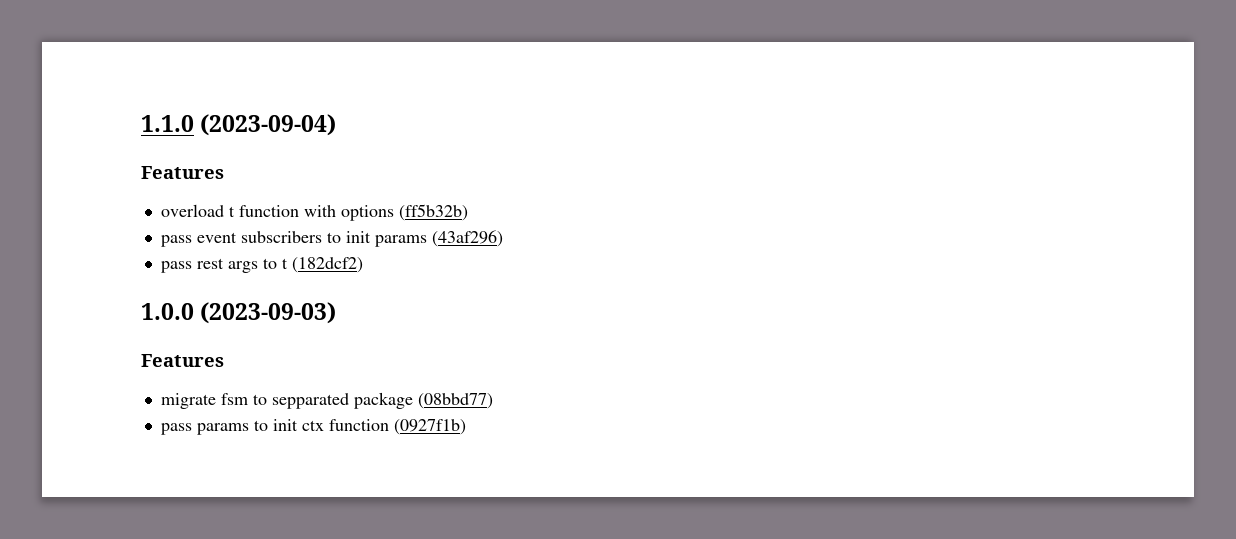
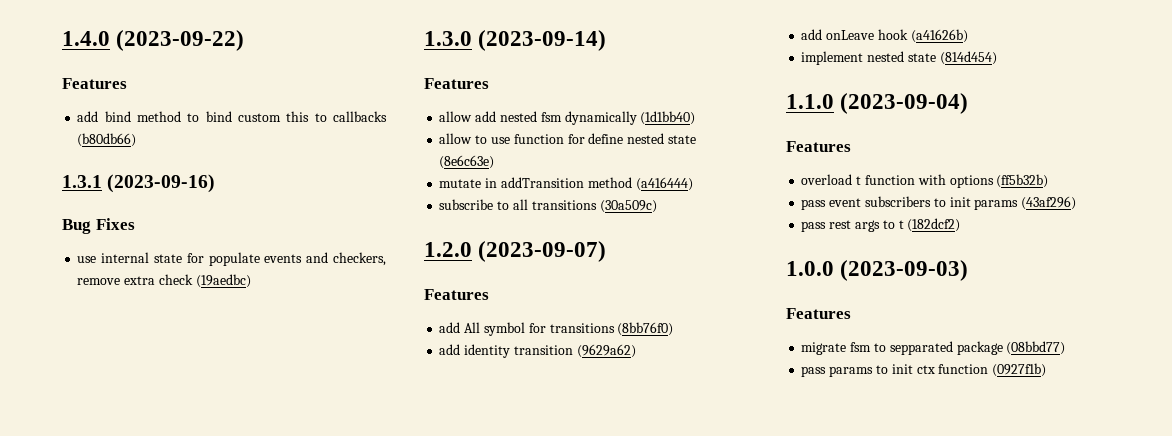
+ 1.4.0 (2023-09-22)
+ Features
+ add bind method to bind custom this to callbacks (b80db66)
+ 1.3.1 (2023-09-16)
+ Bug Fixes
+ use internal state for populate events and checkers, remove extra check (19aedbc)
+ 1.3.0 (2023-09-14)
+ Features
+ allow add nested fsm dynamically (1d1bb40)
+ allow to use function for define nested state (8e6c63e)
+ mutate in addTransition method (a416444)
+ subscribe to all transitions (30a509c)
+ 1.2.0 (2023-09-07)
+ Features
+ add All symbol for transitions (8bb76f0)
+ add identity transition (9629a62)
+ add onLeave hook (a41626b)
+ implement nested state (814d454)

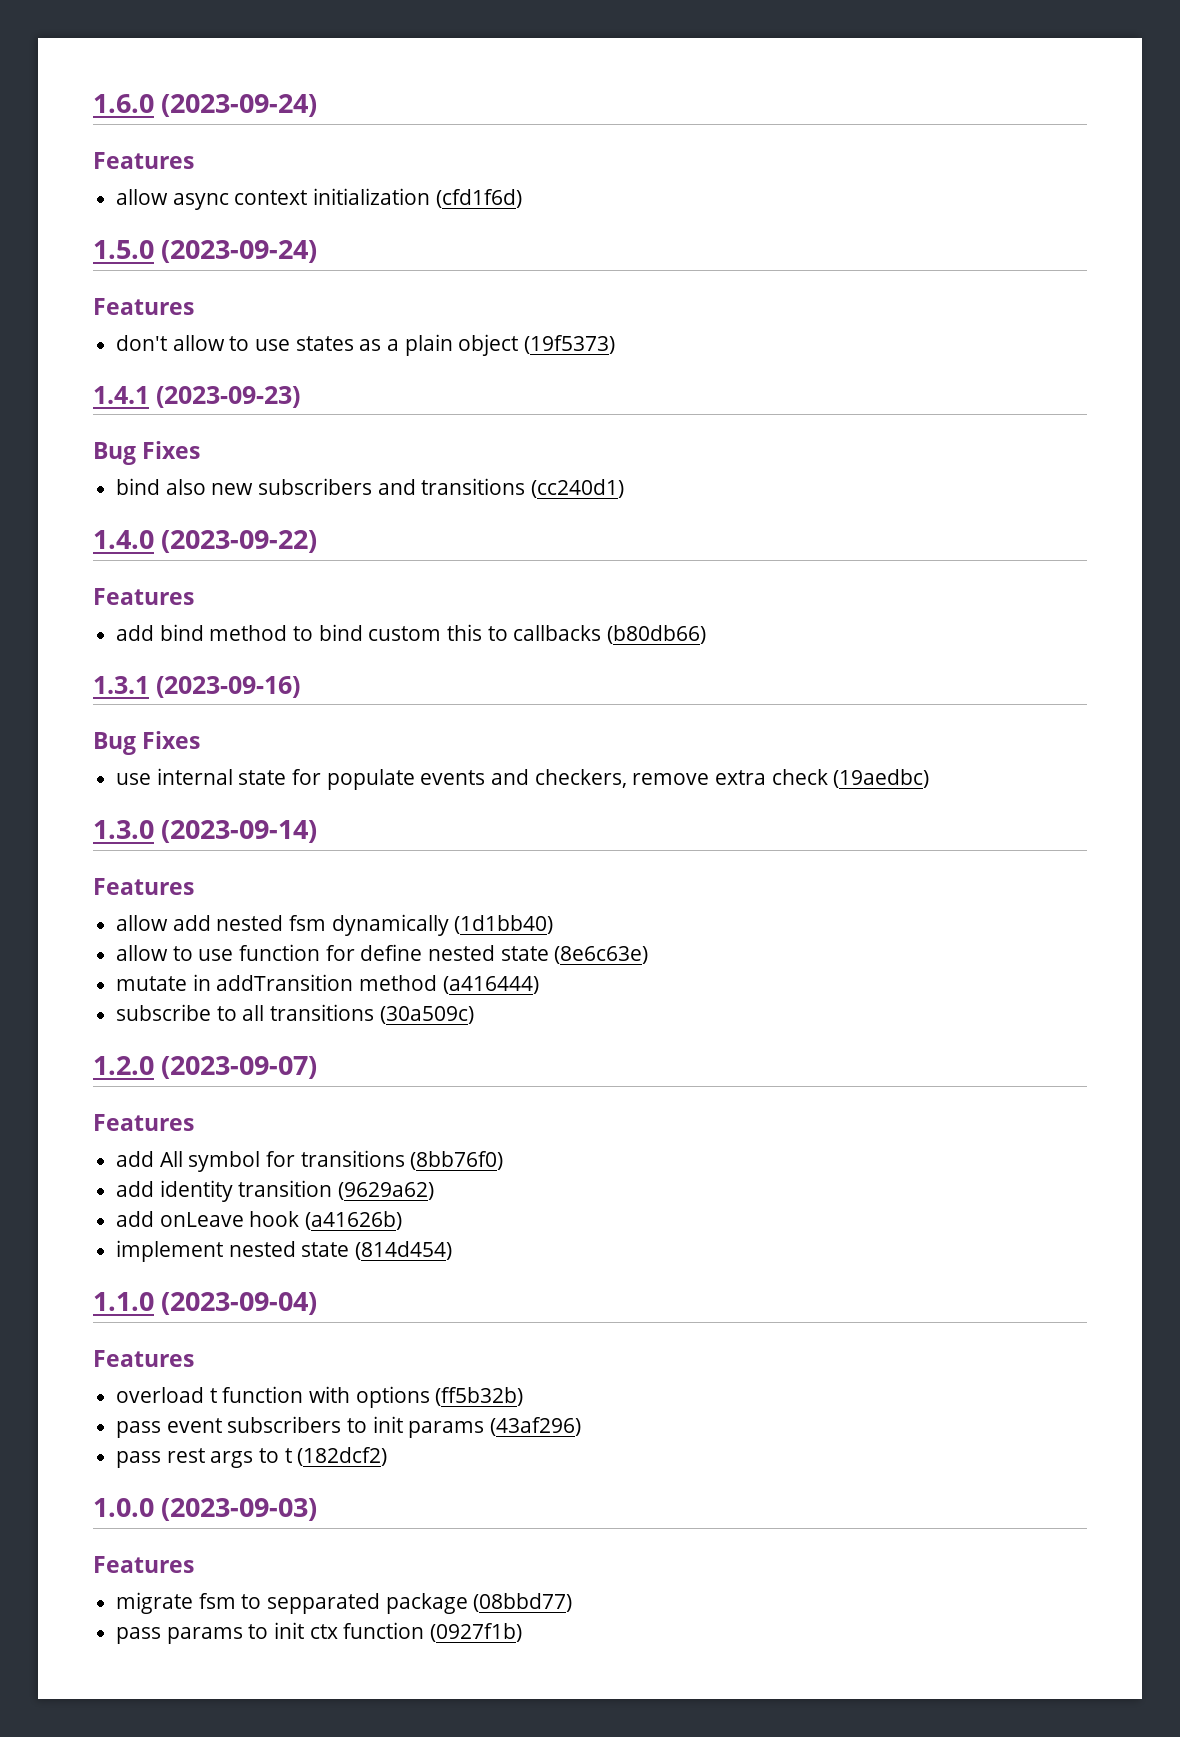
+ 1.6.0 (2023-09-24)
+ Features
+ allow async context initialization (cfd1f6d)
+ 1.5.0 (2023-09-24)
+ Features
+ don't allow to use states as a plain object (19f5373)
+ 1.4.1 (2023-09-23)
+ Bug Fixes
+ bind also new subscribers and transitions (cc240d1)

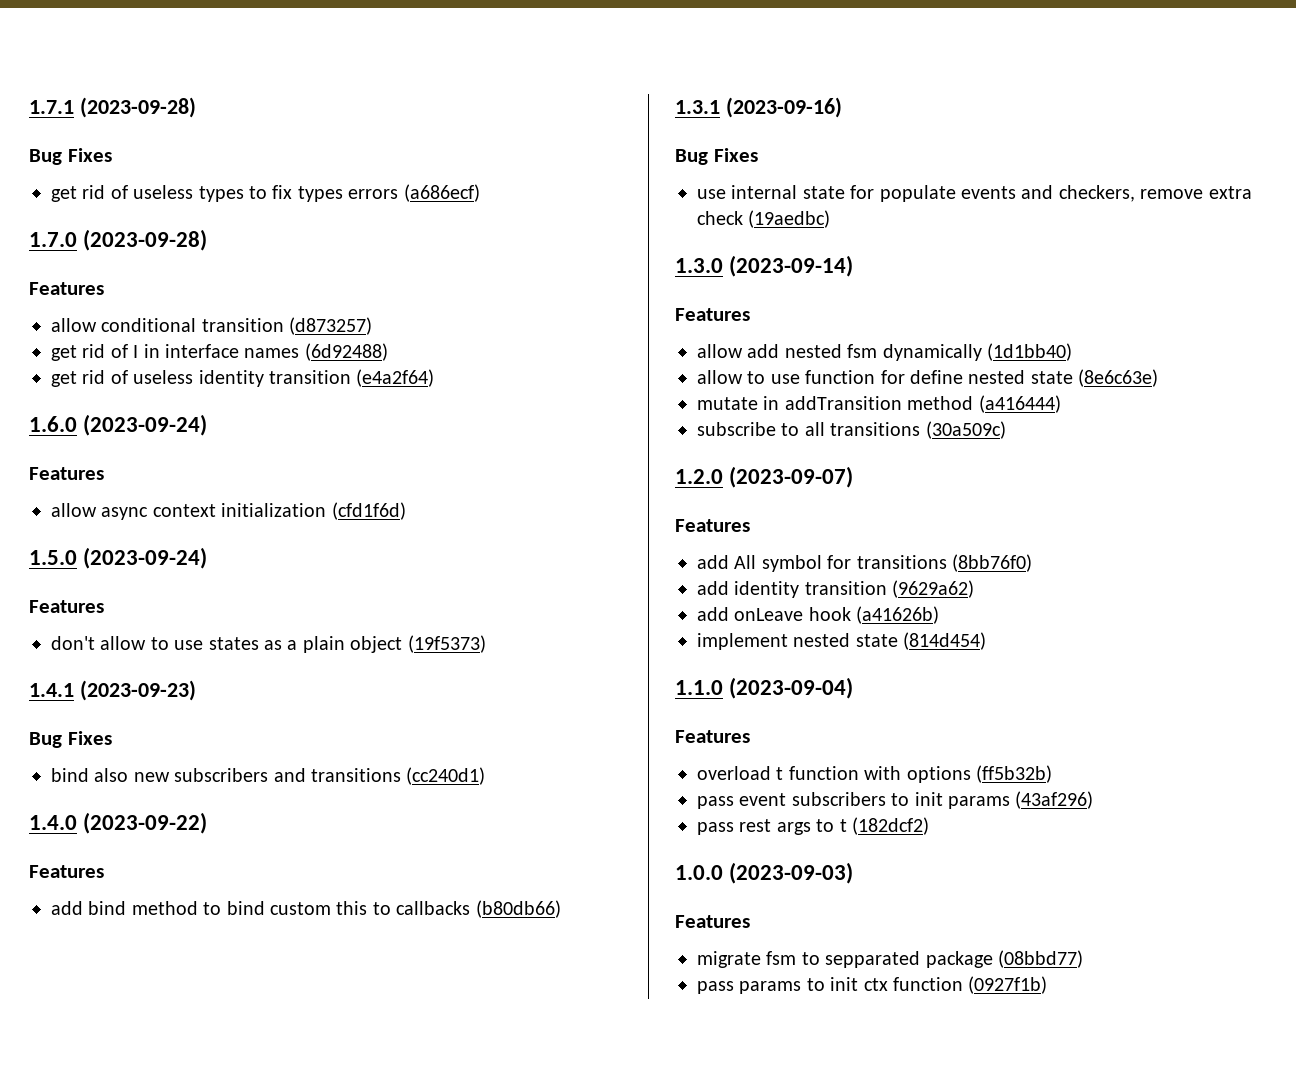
+ 1.7.1 (2023-09-28)
+ Bug Fixes
+ get rid of useless types to fix types errors (a686ecf)
+ 1.7.0 (2023-09-28)
+ Features
+ allow conditional transition (d873257)
+ get rid of I in interface names (6d92488)
+ get rid of useless identity transition (e4a2f64)

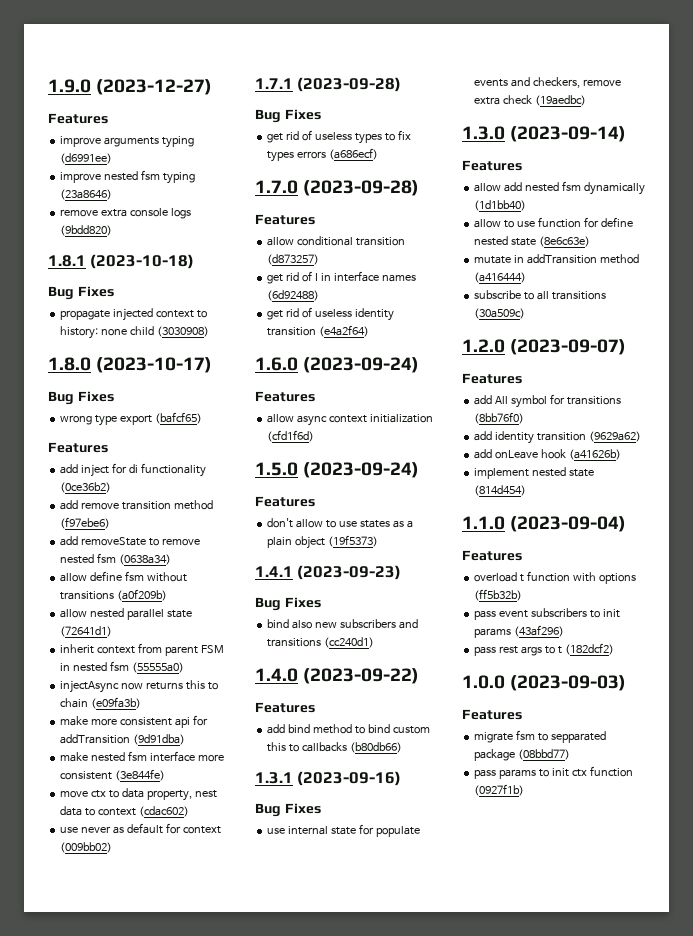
+ 1.9.0 (2023-12-27)
+ Features
+ improve arguments typing (d6991ee)
+ improve nested fsm typing (23a8646)
+ remove extra console logs (9bdd820)
+ 1.8.1 (2023-10-18)
+ Bug Fixes
+ propagate injected context to history: none child (3030908)
+ 1.8.0 (2023-10-17)
+ Bug Fixes
+ wrong type export (bafcf65)
+ Features
+ add inject for di functionality (0ce36b2)
+ add remove transition method (f97ebe6)
+ add removeState to remove nested fsm (0638a34)
+ allow define fsm without transitions (a0f209b)
+ allow nested parallel state (72641d1)
+ inherit context from parent FSM in nested fsm (55555a0)
+ injectAsync now returns this to chain (e09fa3b)
+ make more consistent api for addTransition (9d91dba)
+ make nested fsm interface more consistent (3e844fe)
+ move ctx to data property, nest data to context (cdac602)
+ use never as default for context (009bb02)

